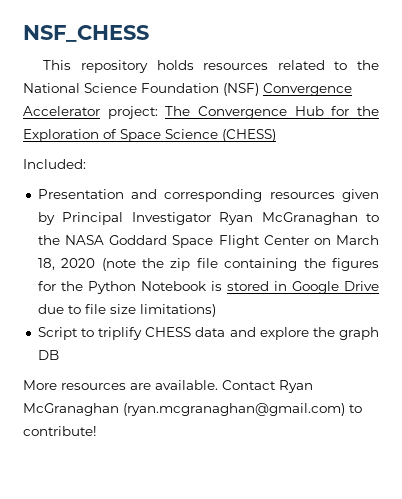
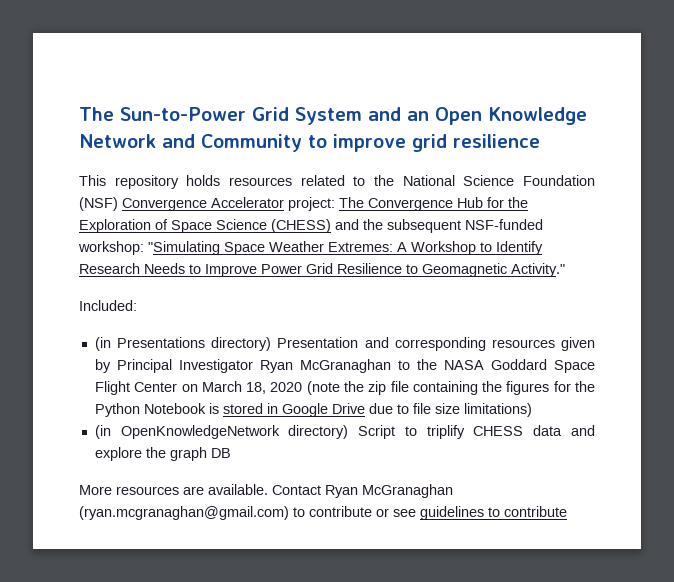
- NSF_CHESS
+ The Sun-to-Power Grid System and an Open Knowledge Network and Community to improve grid resilience
- The Convergence Hub for the Exploration of Space Science (CHESS)
+ The Convergence Hub for the Exploration of Space Science (CHESS) and the subsequent NSF-funded workshop: "Simulating Space Weather Extremes: A Workshop to Identify Research Needs to Improve Power Grid Resilience to Geomagnetic Activity."
  Included:
- Presentation and corresponding resources given by Principal Investigator Ryan McGranaghan to the NASA Goddard Space Flight Center on March 18, 2020 (note the zip file containing the figures for the Python Notebook is stored in Google Drive due to file size limitations)
+ (in Presentations directory) Presentation and corresponding resources given by Principal Investigator Ryan McGranaghan to the NASA Goddard Space Flight Center on March 18, 2020 (note the zip file containing the figures for the Python Notebook is stored in Google Drive due to file size limitations)
- Script to triplify CHESS data and explore the graph DB
+ (in OpenKnowledgeNetwork directory) Script to triplify CHESS data and explore the graph DB
- Contact Ryan McGranaghan (ryan.mcgranaghan@gmail.com) to contribute!
+ Contact Ryan McGranaghan (ryan.mcgranaghan@gmail.com) to contribute or see guidelines to contribute

